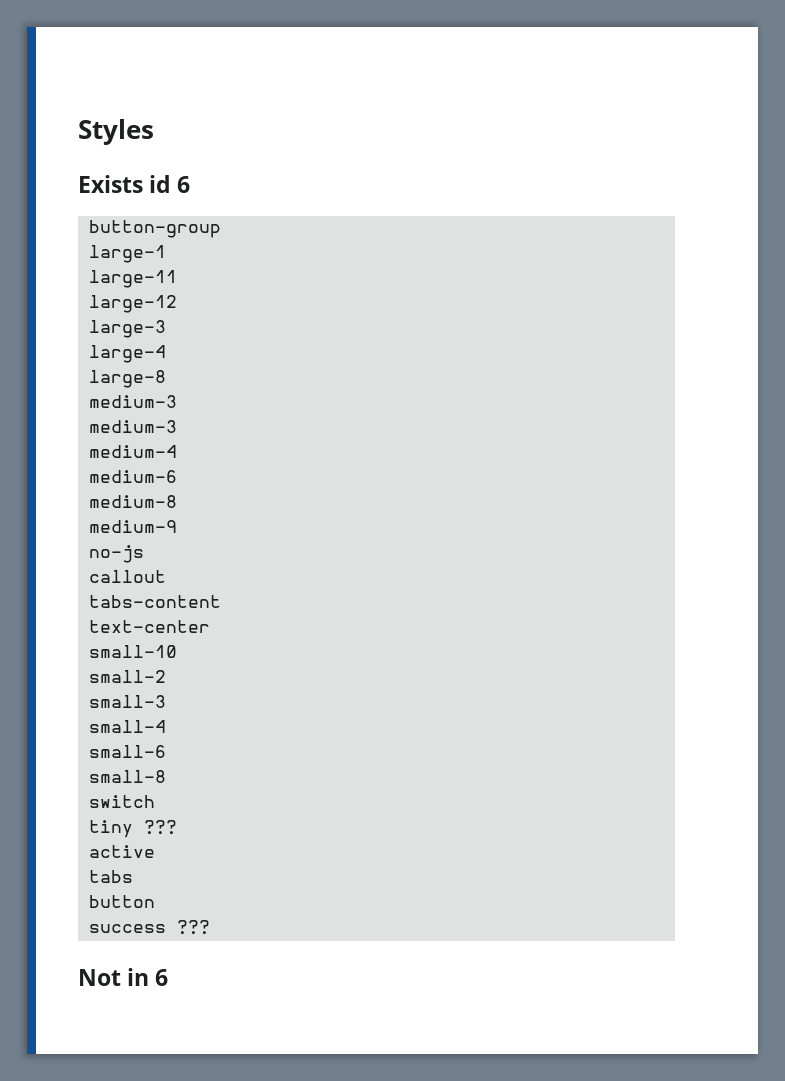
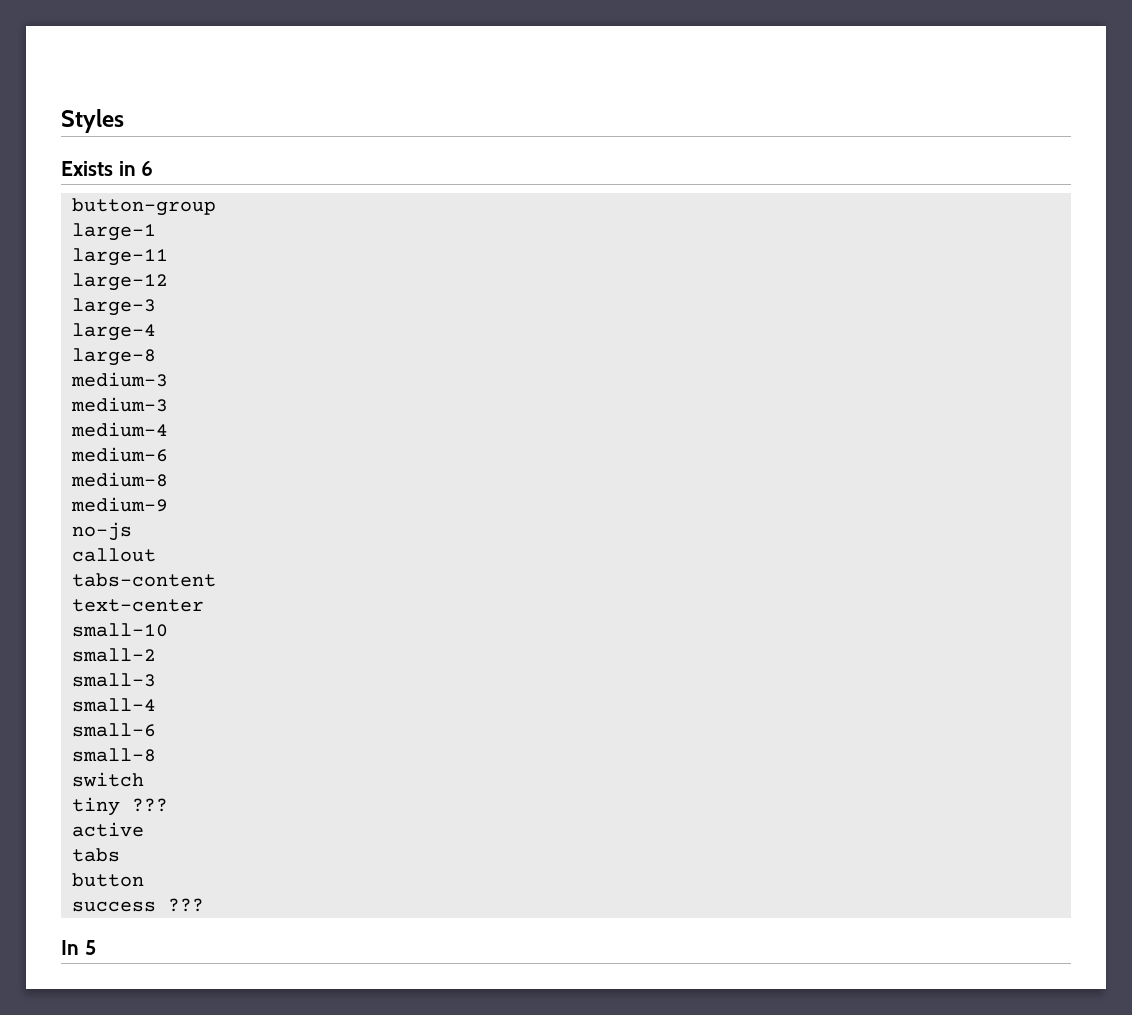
- Exists id 6
+ Exists in 6
- Not in 6
+ In 5

